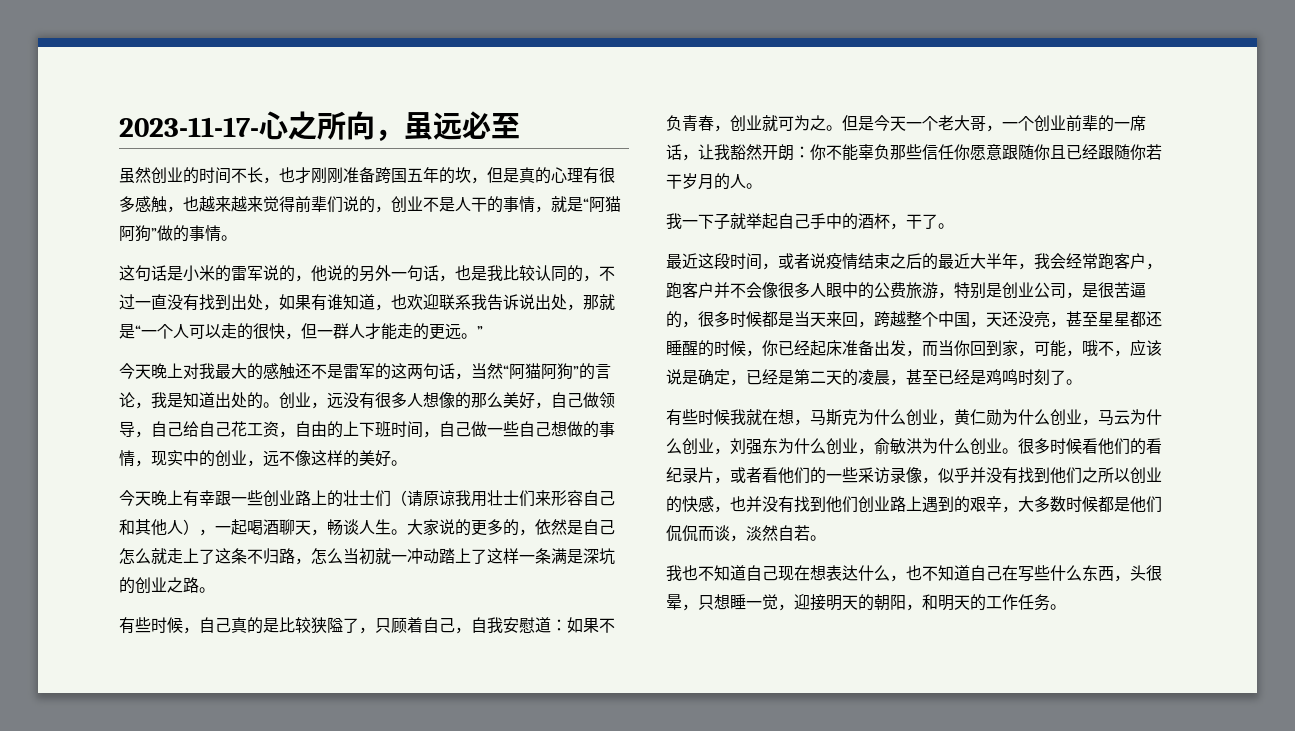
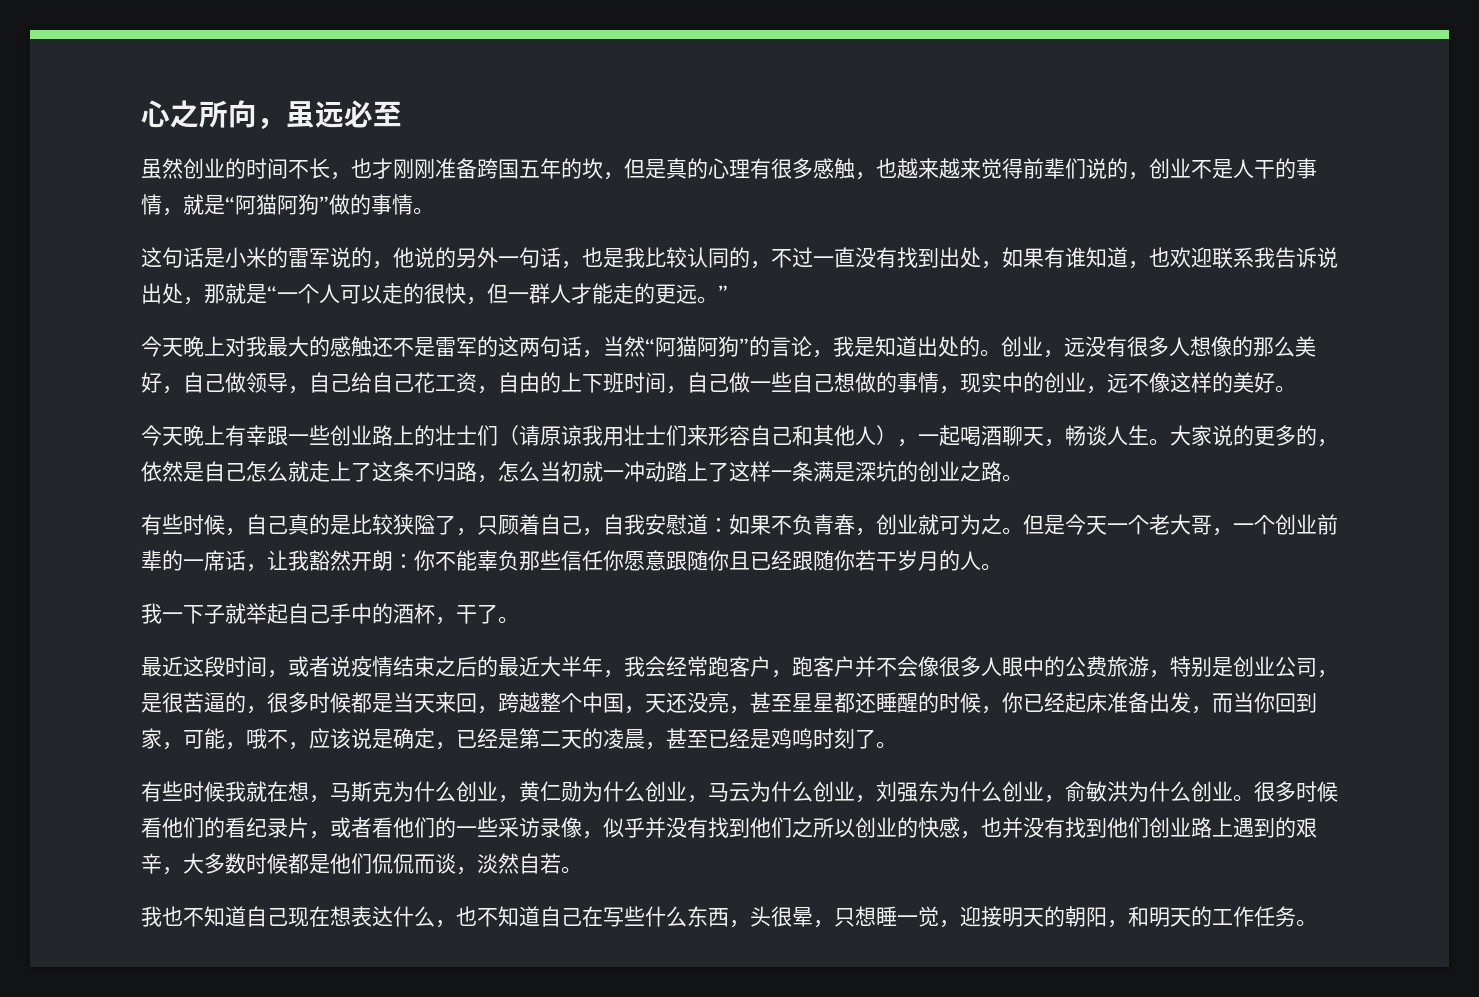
- 2023-11-17-心之所向，虽远必至
+ 心之所向，虽远必至

